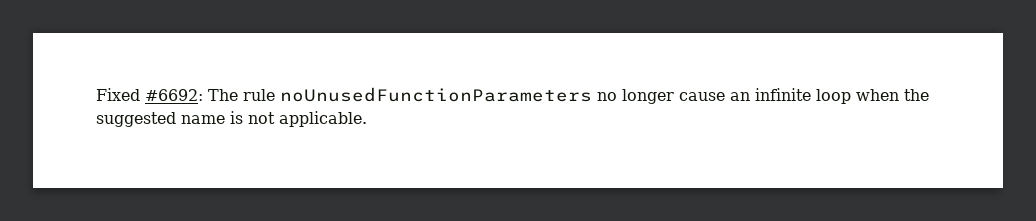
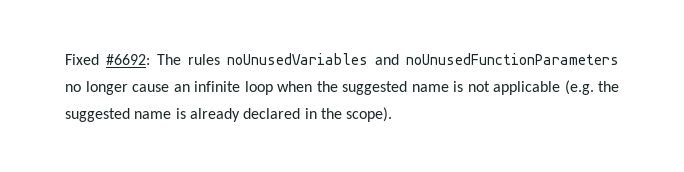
- Fixed #6692: The rule noUnusedFunctionParameters no longer cause an infinite loop when the suggested name is not applicable.
+ Fixed #6692: The rules noUnusedVariables and noUnusedFunctionParameters no longer cause an infinite loop when the suggested name is not applicable (e.g. the suggested name is already declared in the scope).

